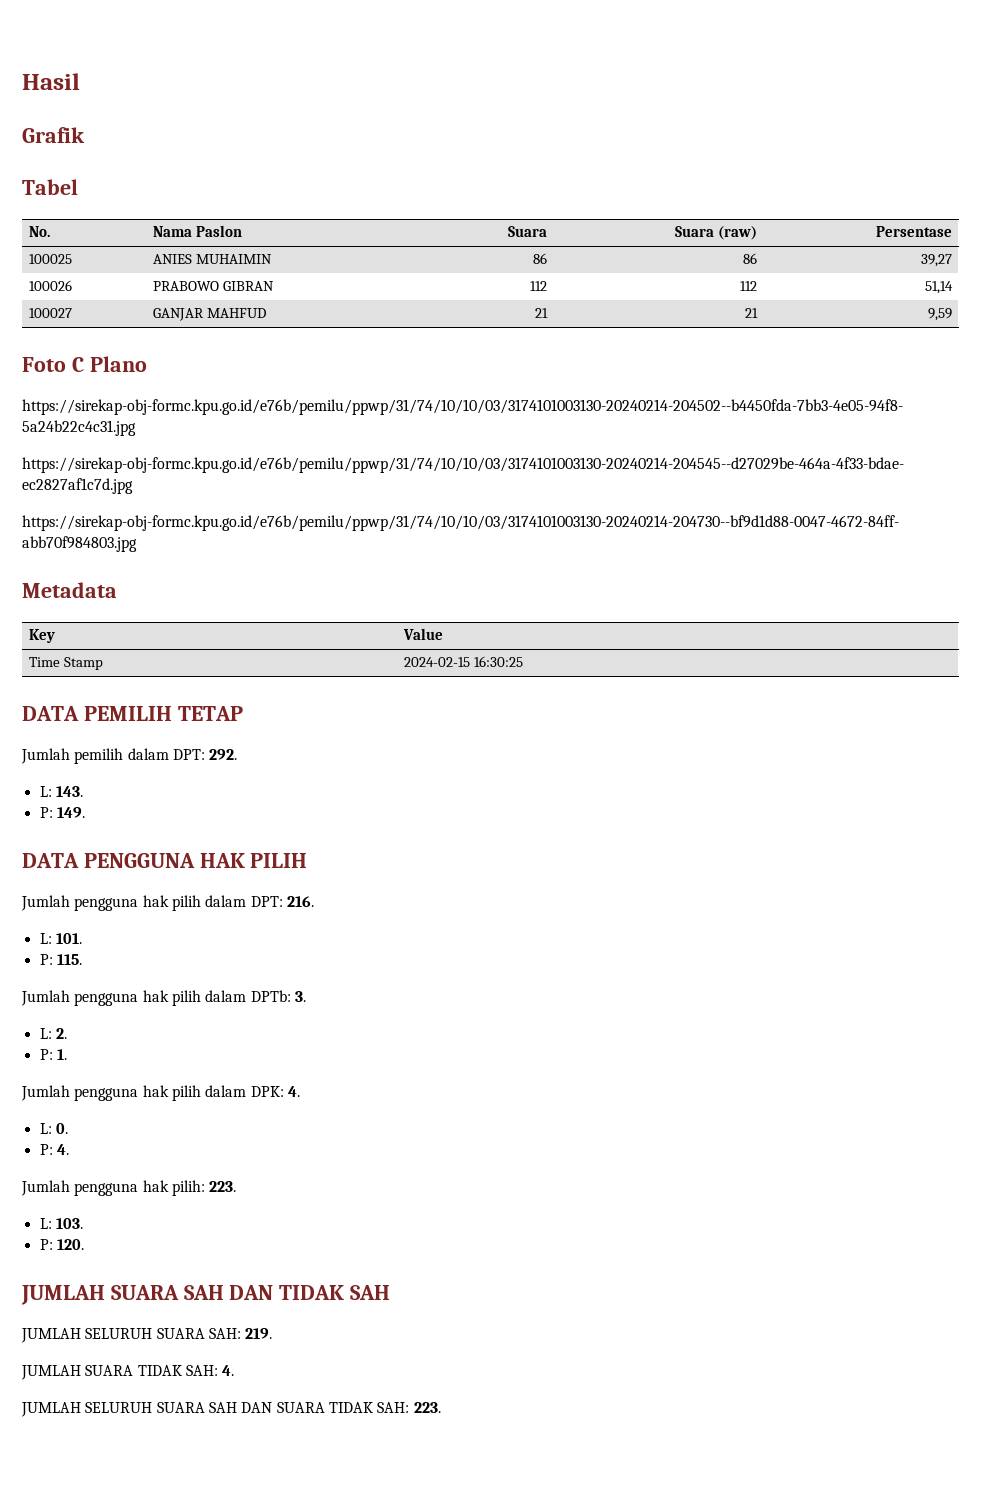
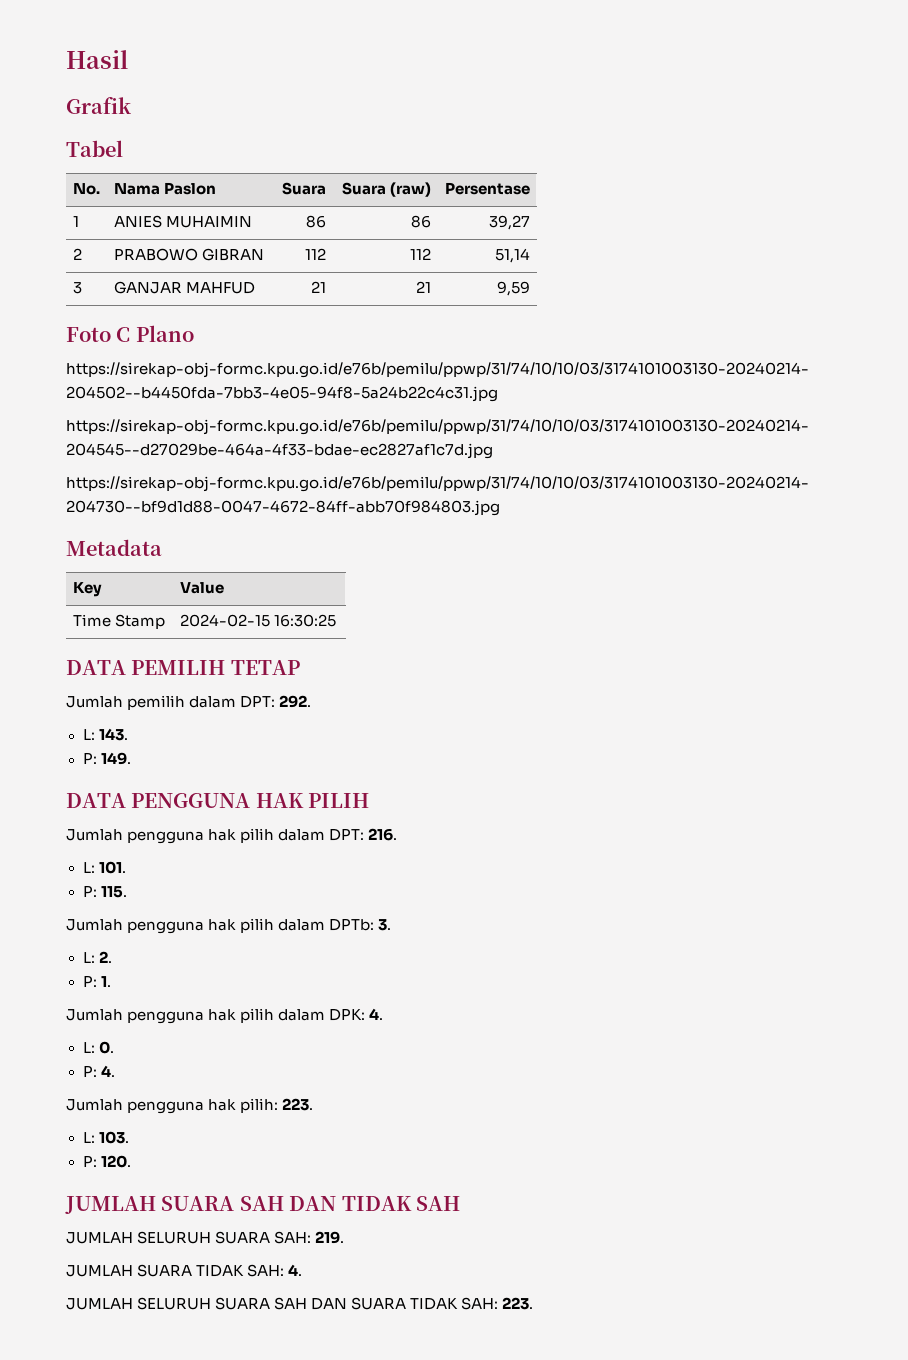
- 100025 | ANIES MUHAIMIN | 86 | 86 | 39,27
+ 1 | ANIES MUHAIMIN | 86 | 86 | 39,27
- 100026 | PRABOWO GIBRAN | 112 | 112 | 51,14
+ 2 | PRABOWO GIBRAN | 112 | 112 | 51,14
- 100027 | GANJAR MAHFUD | 21 | 21 | 9,59
+ 3 | GANJAR MAHFUD | 21 | 21 | 9,59

